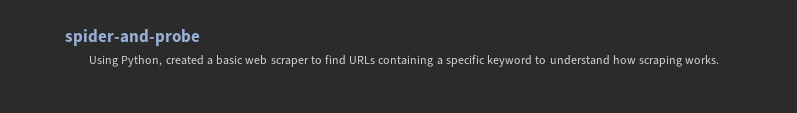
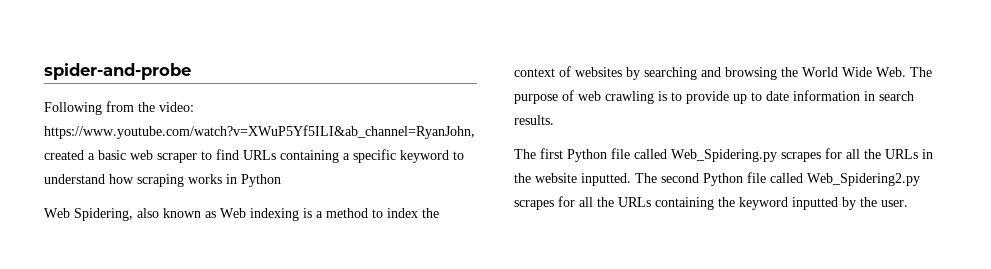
- Using Python, created a basic web scraper to find URLs containing a specific keyword to understand how scraping works.
+ Following from the video: https://www.youtube.com/watch?v=XWuP5Yf5ILI&ab_channel=RyanJohn, created a basic web scraper to find URLs containing a specific keyword to understand how scraping works in Python
+ Web Spidering, also known as Web indexing is a method to index the context of websites by searching and browsing the World Wide Web. The purpose of web crawling is to provide up to date information in search results.
+ The first Python file called Web_Spidering.py scrapes for all the URLs in the website inputted. The second Python file called Web_Spidering2.py scrapes for all the URLs containing the keyword inputted by the user.

